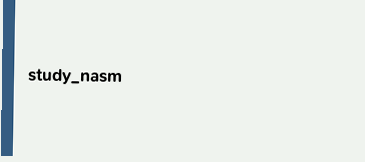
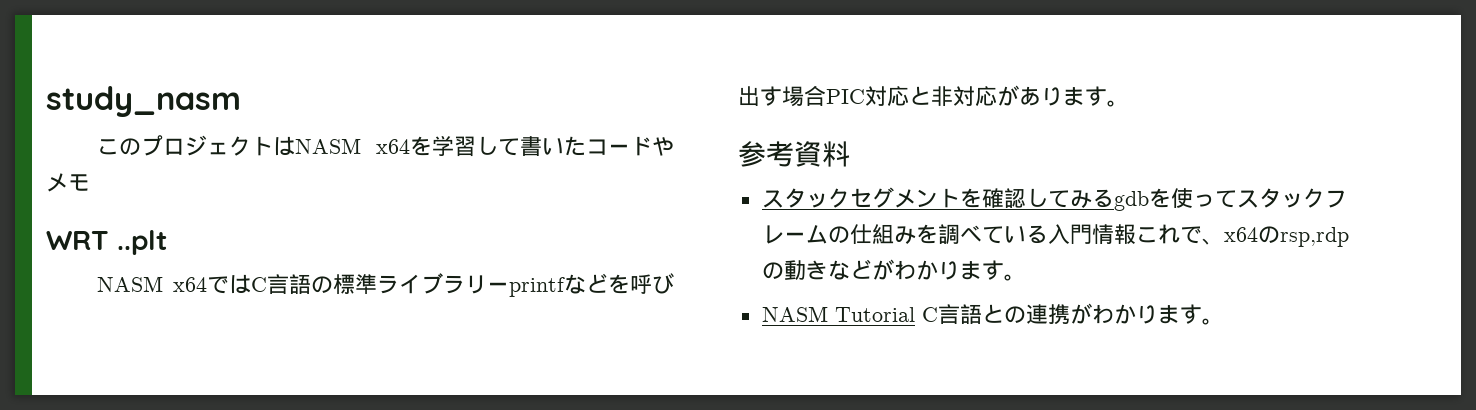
+ このプロジェクトはNASM x64を学習して書いたコードやメモ
+ WRT ..plt
+ NASM x64ではC言語の標準ライブラリーprintfなどを呼び出す場合PIC対応と非対応があります。
+ 参考資料
+ スタックセグメントを確認してみるgdbを使ってスタックフレームの仕組みを調べている入門情報これで、x64のrsp,rdpの動きなどがわかります。
+ NASM Tutorial C言語との連携がわかります。

